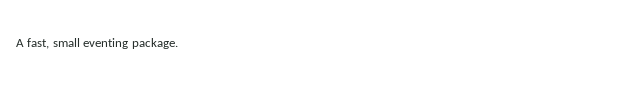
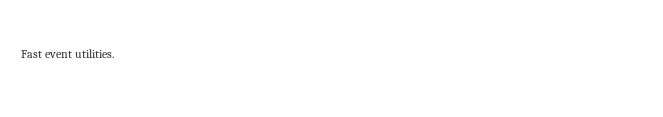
- A fast, small eventing package.
+ Fast event utilities.

